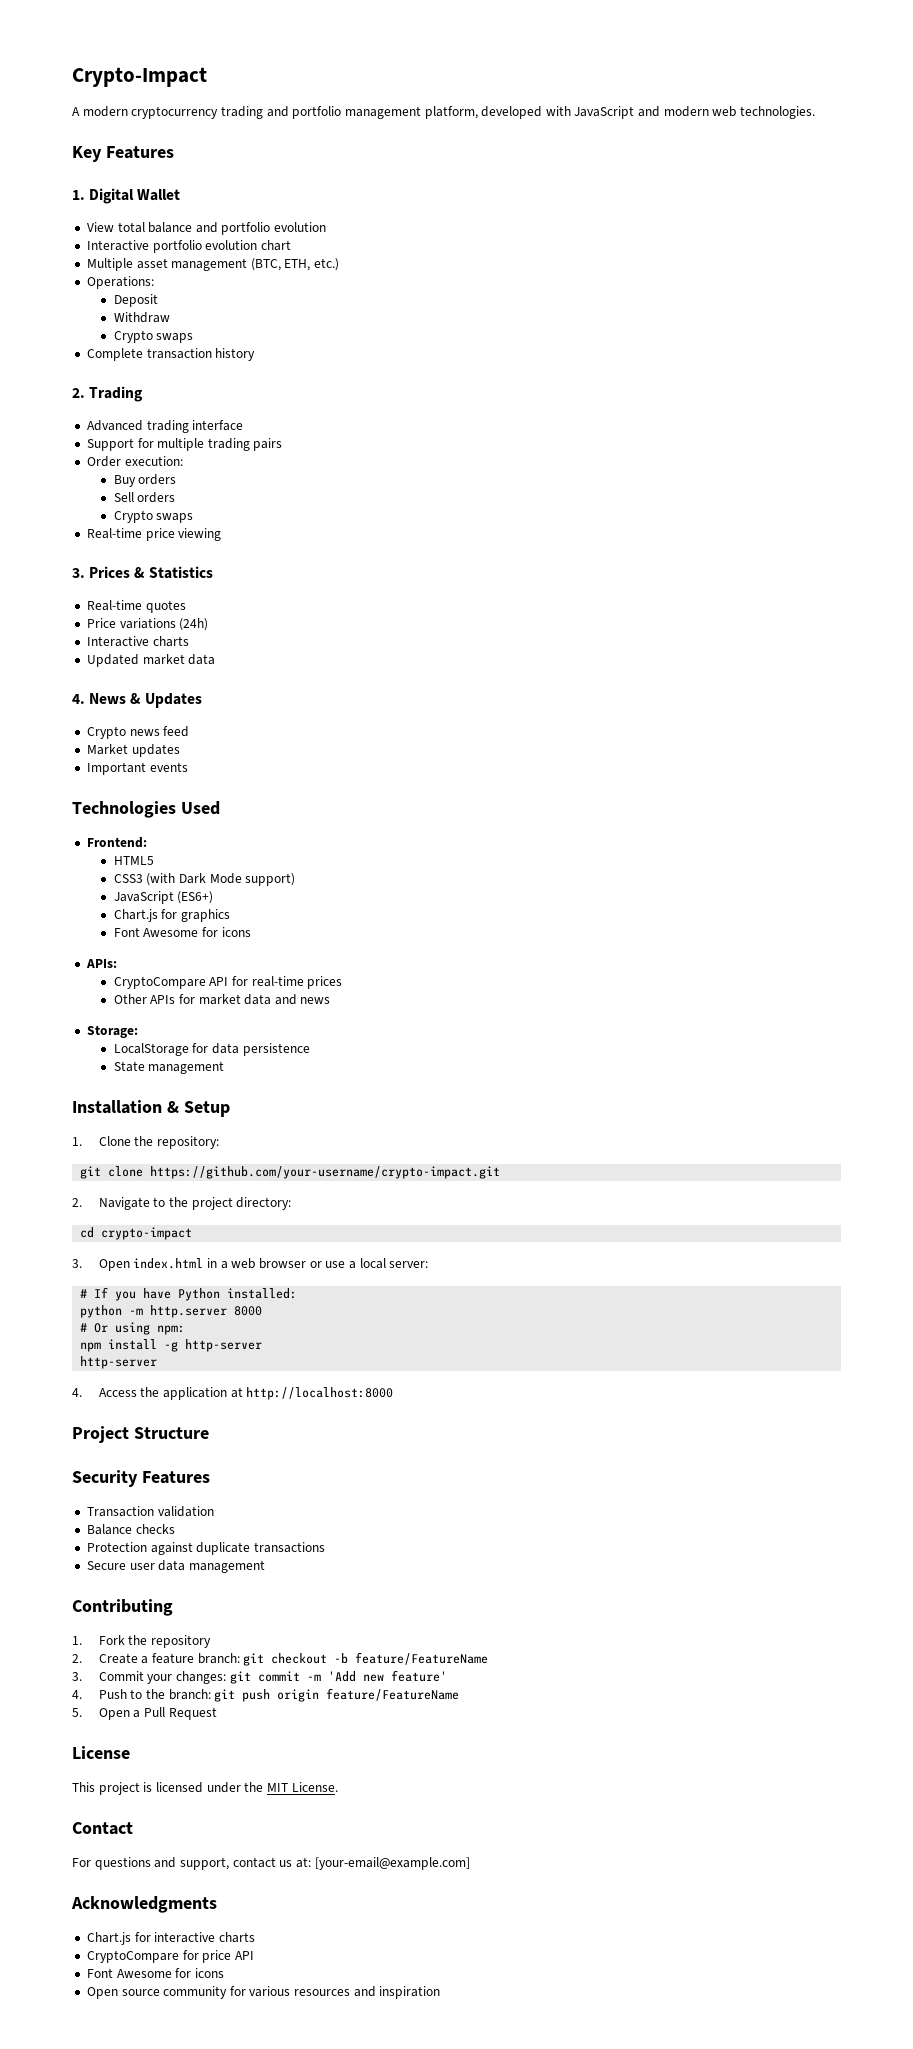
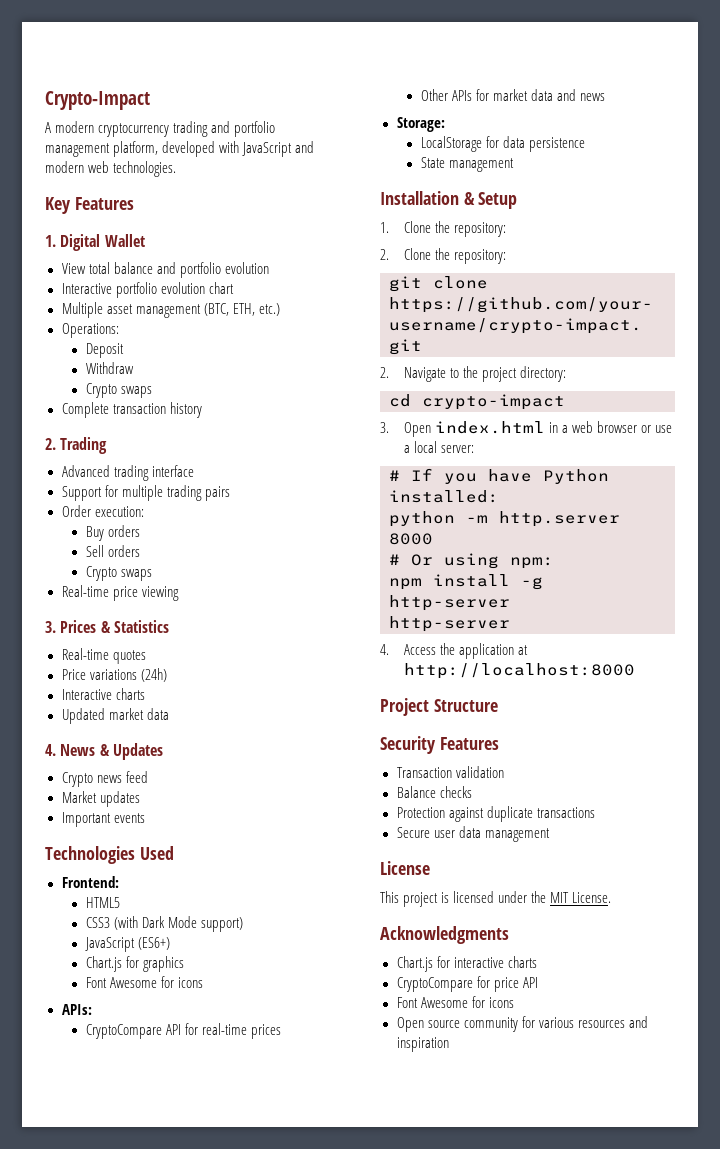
+ 2. Clone the repository:
- Contributing
- 1. Fork the repository
- 2. Create a feature branch: git checkout -b feature/FeatureName
- 3. Commit your changes: git commit -m 'Add new feature'
- 4. Push to the branch: git push origin feature/FeatureName
- 5. Open a Pull Request
- Contact
- For questions and support, contact us at: [your-email@example.com]

